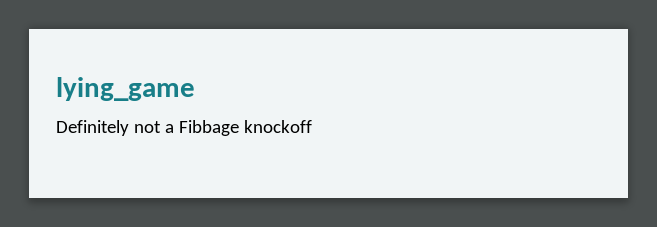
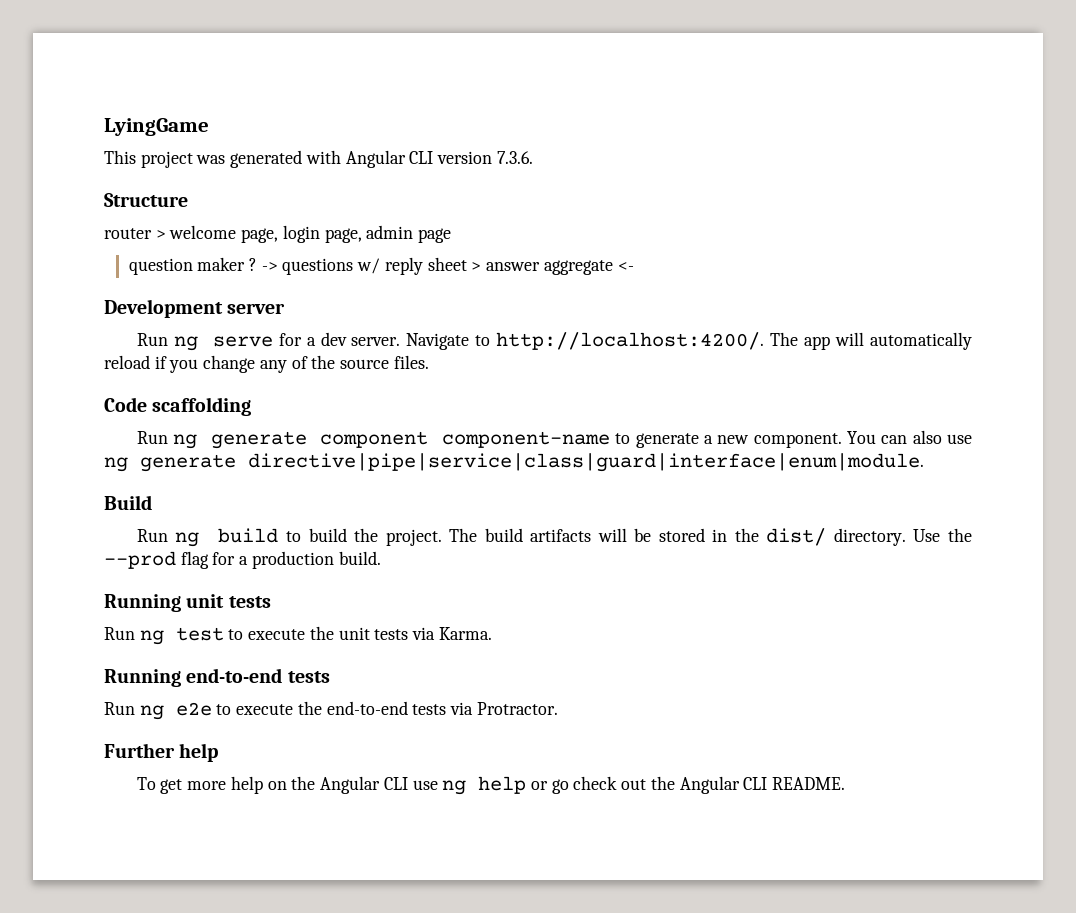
- lying_game
- Definitely not a Fibbage knockoff
+ LyingGame
+ This project was generated with Angular CLI version 7.3.6.
+ Structure
+ router > welcome page, login page, admin page
+ question maker ? -> questions w/ reply sheet > answer aggregate <-
+ Development server
+ Run ng serve for a dev server. Navigate to http://localhost:4200/. The app will automatically reload if you change any of the source files.
+ Code scaffolding
+ Run ng generate component component-name to generate a new component. You can also use ng generate directive|pipe|service|class|guard|interface|enum|module.
+ Build
+ Run ng build to build the project. The build artifacts will be stored in the dist/ directory. Use the --prod flag for a production build.
+ Running unit tests
+ Run ng test to execute the unit tests via Karma.
+ Running end-to-end tests
+ Run ng e2e to execute the end-to-end tests via Protractor.
+ Further help
+ To get more help on the Angular CLI use ng help or go check out the Angular CLI README.

